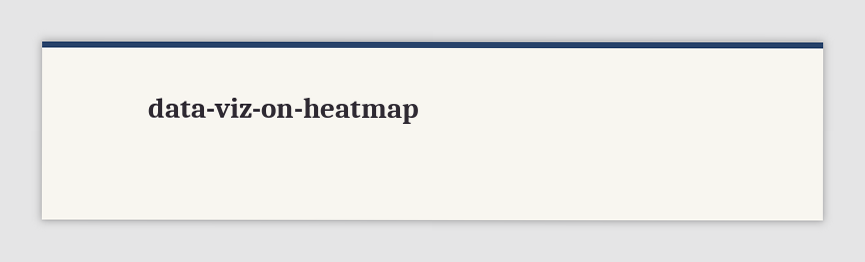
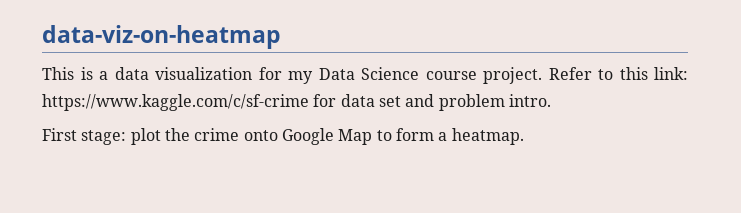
+ This is a data visualization for my Data Science course project. Refer to this link: https://www.kaggle.com/c/sf-crime for data set and problem intro.
+ First stage: plot the crime onto Google Map to form a heatmap.

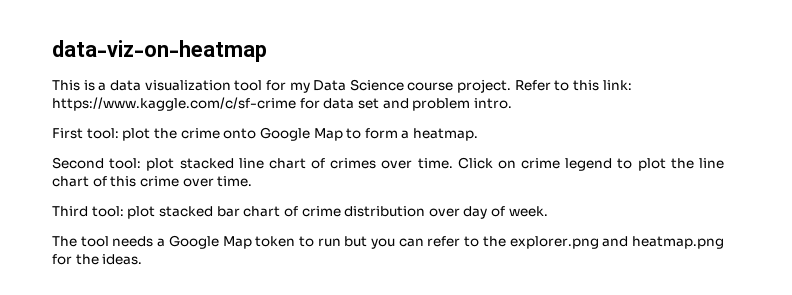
- This is a data visualization for my Data Science course project.
+ This is a data visualization tool for my Data Science course project.
- First stage: plot the crime onto Google Map to form a heatmap.
+ First tool: plot the crime onto Google Map to form a heatmap.
+ Second tool: plot stacked line chart of crimes over time. Click on crime legend to plot the line chart of this crime over time.
+ Third tool: plot stacked bar chart of crime distribution over day of week.
+ The tool needs a Google Map token to run but you can refer to the explorer.png and heatmap.png for the ideas.

